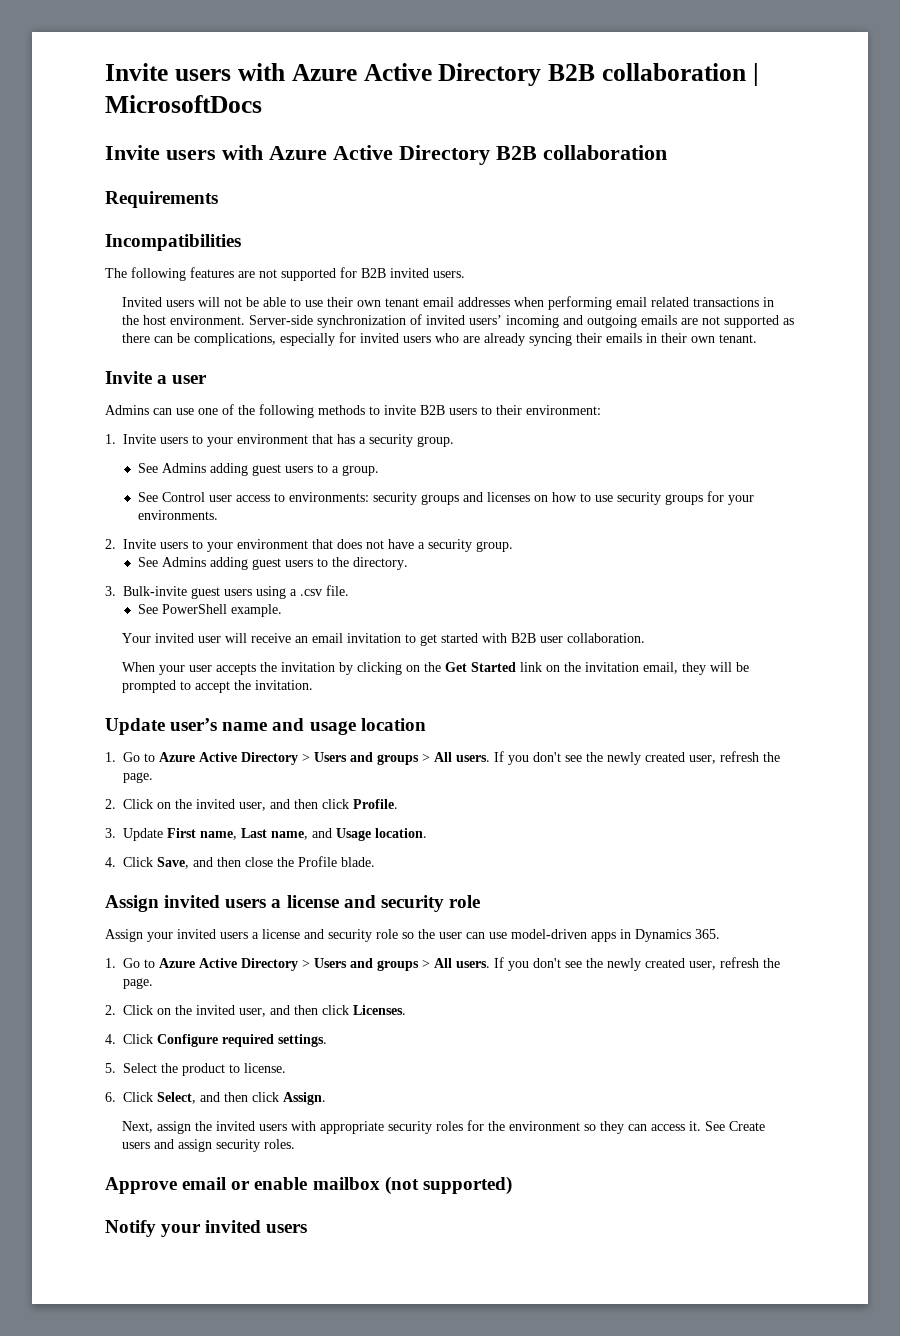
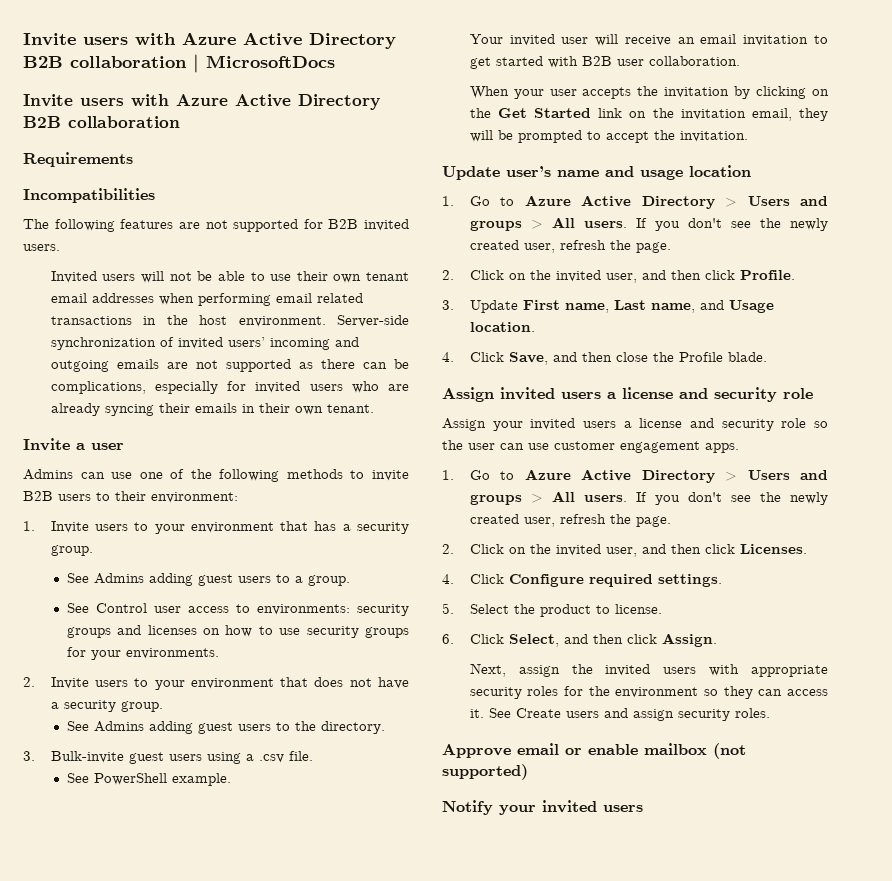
- Assign your invited users a license and security role so the user can use model-driven apps in Dynamics 365.
+ Assign your invited users a license and security role so the user can use customer engagement apps.

